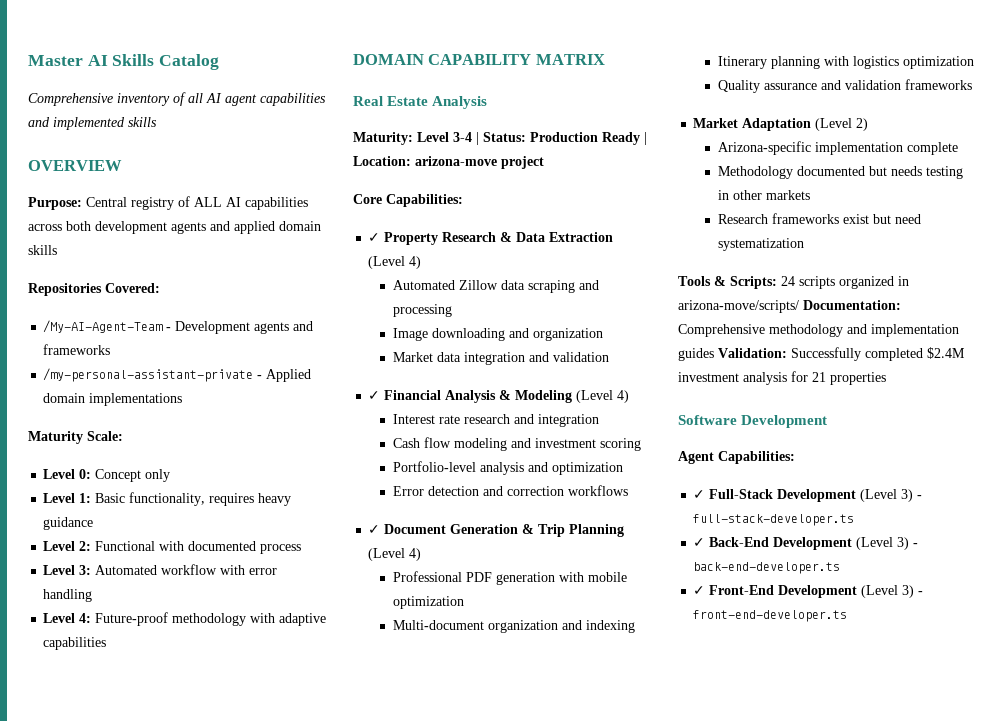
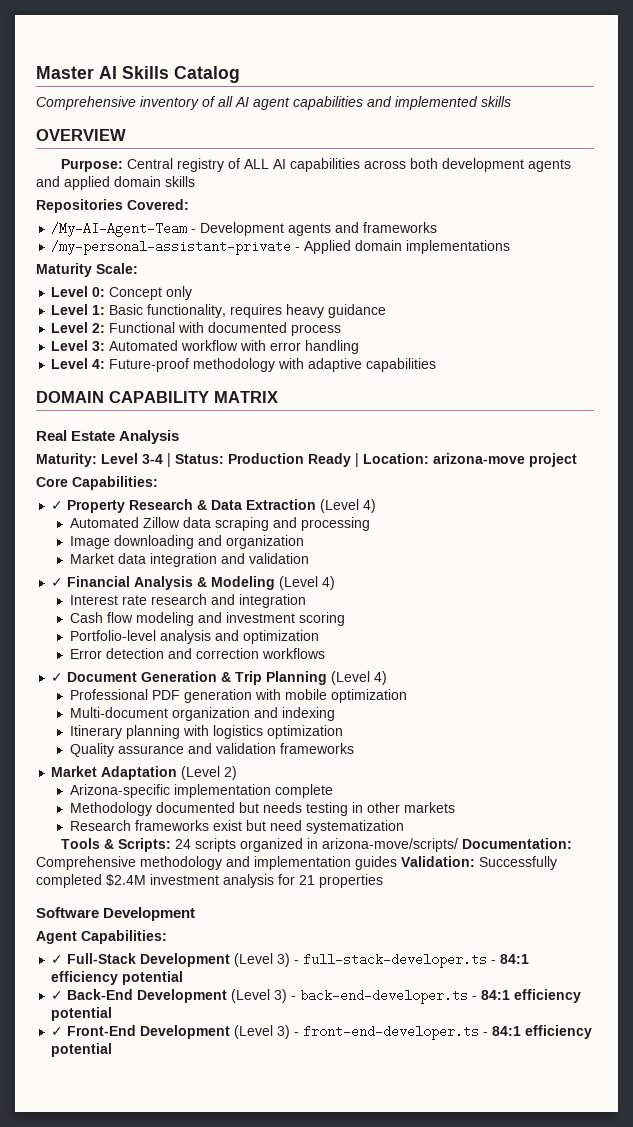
- ✓ Full-Stack Development (Level 3) - full-stack-developer.ts
+ ✓ Full-Stack Development (Level 3) - full-stack-developer.ts - 84:1 efficiency potential
- ✓ Back-End Development (Level 3) - back-end-developer.ts
+ ✓ Back-End Development (Level 3) - back-end-developer.ts - 84:1 efficiency potential
- ✓ Front-End Development (Level 3) - front-end-developer.ts
+ ✓ Front-End Development (Level 3) - front-end-developer.ts - 84:1 efficiency potential

